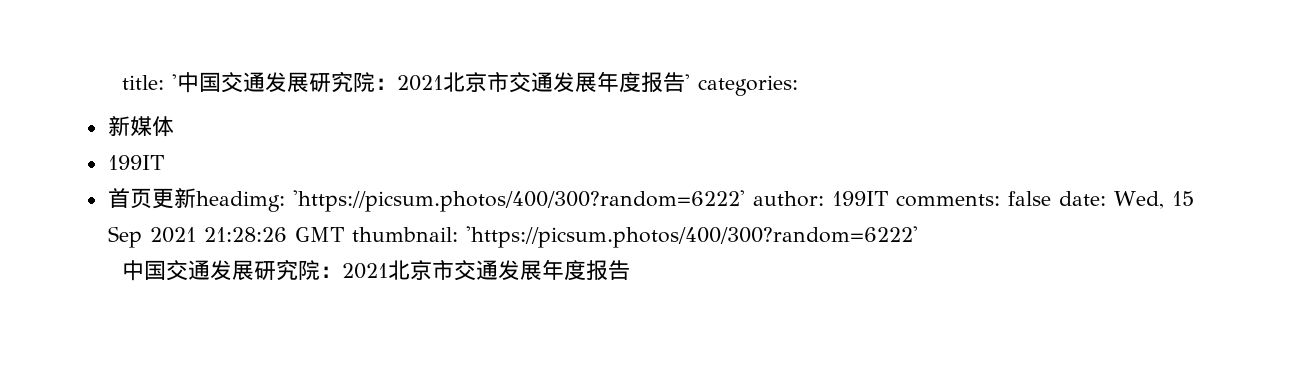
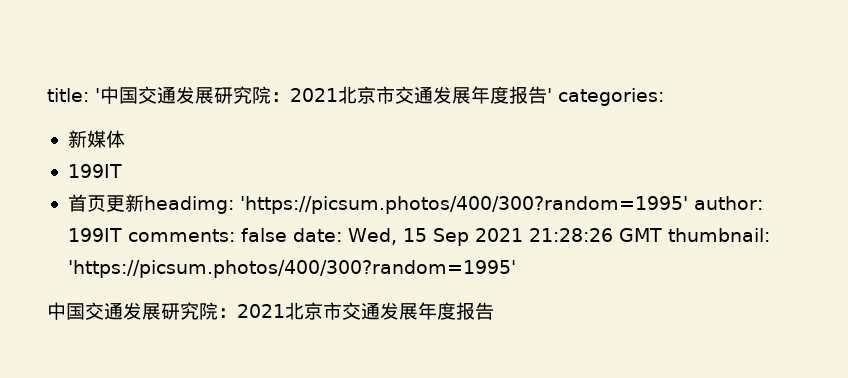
- 首页更新headimg: 'https://picsum.photos/400/300?random=6222' author: 199IT comments: false date: Wed, 15 Sep 2021 21:28:26 GMT thumbnail: 'https://picsum.photos/400/300?random=6222'
+ 首页更新headimg: 'https://picsum.photos/400/300?random=1995' author: 199IT comments: false date: Wed, 15 Sep 2021 21:28:26 GMT thumbnail: 'https://picsum.photos/400/300?random=1995'

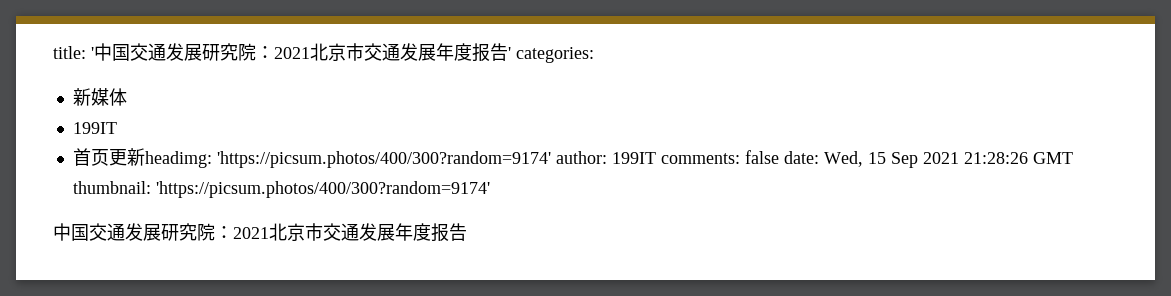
- 首页更新headimg: 'https://picsum.photos/400/300?random=1995' author: 199IT comments: false date: Wed, 15 Sep 2021 21:28:26 GMT thumbnail: 'https://picsum.photos/400/300?random=1995'
+ 首页更新headimg: 'https://picsum.photos/400/300?random=9174' author: 199IT comments: false date: Wed, 15 Sep 2021 21:28:26 GMT thumbnail: 'https://picsum.photos/400/300?random=9174'

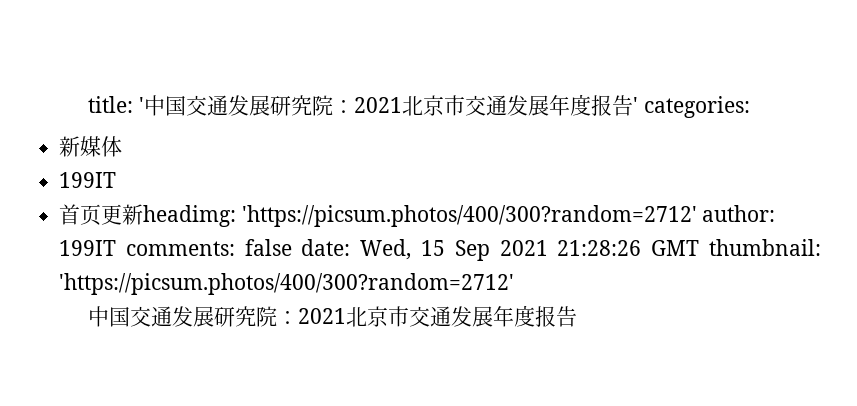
- 首页更新headimg: 'https://picsum.photos/400/300?random=9174' author: 199IT comments: false date: Wed, 15 Sep 2021 21:28:26 GMT thumbnail: 'https://picsum.photos/400/300?random=9174'
+ 首页更新headimg: 'https://picsum.photos/400/300?random=2712' author: 199IT comments: false date: Wed, 15 Sep 2021 21:28:26 GMT thumbnail: 'https://picsum.photos/400/300?random=2712'

